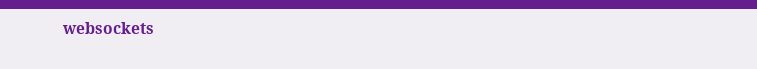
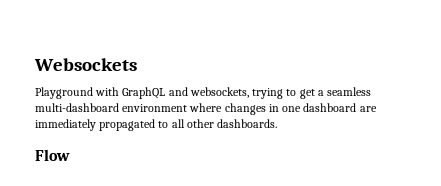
- websockets
+ Websockets
+ Playground with GraphQL and websockets, trying to get a seamless multi-dashboard environment where changes in one dashboard are immediately propagated to all other dashboards.
+ Flow

